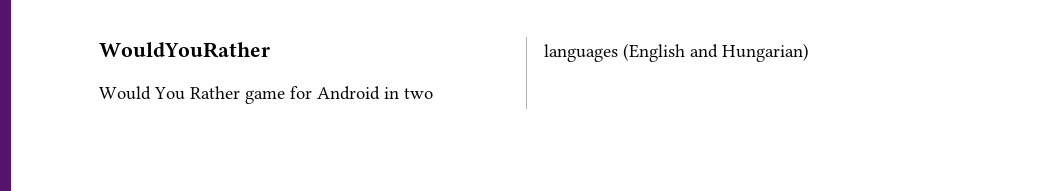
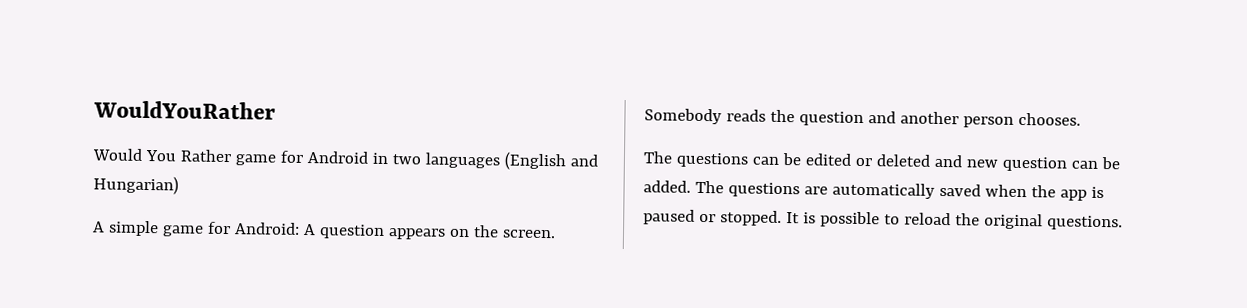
+ A simple game for Android: A question appears on the screen. Somebody reads the question and another person chooses.
+ The questions can be edited or deleted and new question can be added. The questions are automatically saved when the app is paused or stopped. It is possible to reload the original questions.

